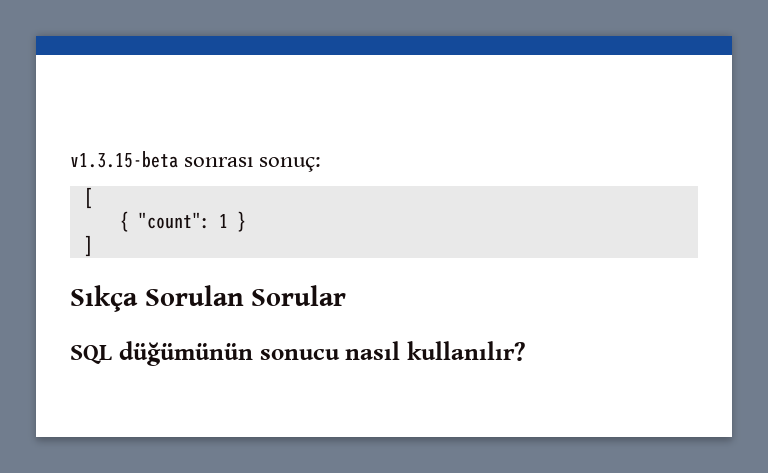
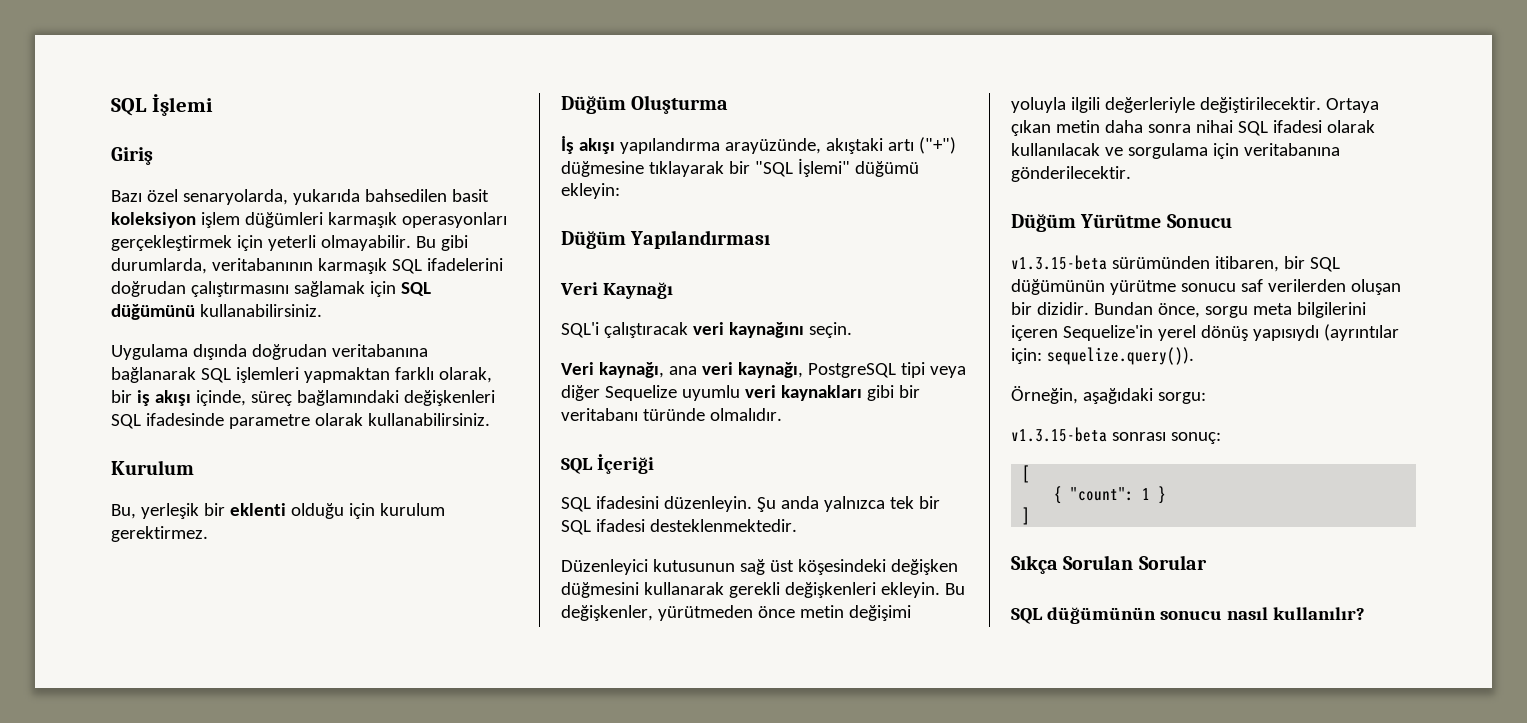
+ SQL İşlemi
+ Giriş
+ Bazı özel senaryolarda, yukarıda bahsedilen basit koleksiyon işlem düğümleri karmaşık operasyonları gerçekleştirmek için yeterli olmayabilir. Bu gibi durumlarda, veritabanının karmaşık SQL ifadelerini doğrudan çalıştırmasını sağlamak için SQL düğümünü kullanabilirsiniz.
+ Uygulama dışında doğrudan veritabanına bağlanarak SQL işlemleri yapmaktan farklı olarak, bir iş akışı içinde, süreç bağlamındaki değişkenleri SQL ifadesinde parametre olarak kullanabilirsiniz.
+ Kurulum
+ Bu, yerleşik bir eklenti olduğu için kurulum gerektirmez.
+ Düğüm Oluşturma
+ İş akışı yapılandırma arayüzünde, akıştaki artı ("+") düğmesine tıklayarak bir "SQL İşlemi" düğümü ekleyin:
+ Düğüm Yapılandırması
+ Veri Kaynağı
+ SQL'i çalıştıracak veri kaynağını seçin.
+ Veri kaynağı, ana veri kaynağı, PostgreSQL tipi veya diğer Sequelize uyumlu veri kaynakları gibi bir veritabanı türünde olmalıdır.
+ SQL İçeriği
+ SQL ifadesini düzenleyin. Şu anda yalnızca tek bir SQL ifadesi desteklenmektedir.
+ Düzenleyici kutusunun sağ üst köşesindeki değişken düğmesini kullanarak gerekli değişkenleri ekleyin. Bu değişkenler, yürütmeden önce metin değişimi yoluyla ilgili değerleriyle değiştirilecektir. Ortaya çıkan metin daha sonra nihai SQL ifadesi olarak kullanılacak ve sorgulama için veritabanına gönderilecektir.
+ Düğüm Yürütme Sonucu
+ v1.3.15-beta sürümünden itibaren, bir SQL düğümünün yürütme sonucu saf verilerden oluşan bir dizidir. Bundan önce, sorgu meta bilgilerini içeren Sequelize'in yerel dönüş yapısıydı (ayrıntılar için: sequelize.query()).
+ Örneğin, aşağıdaki sorgu:

